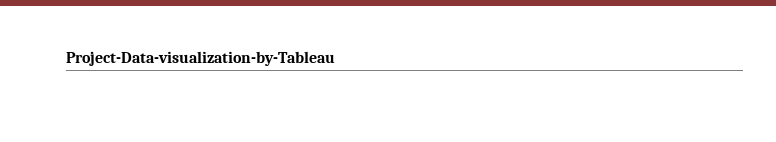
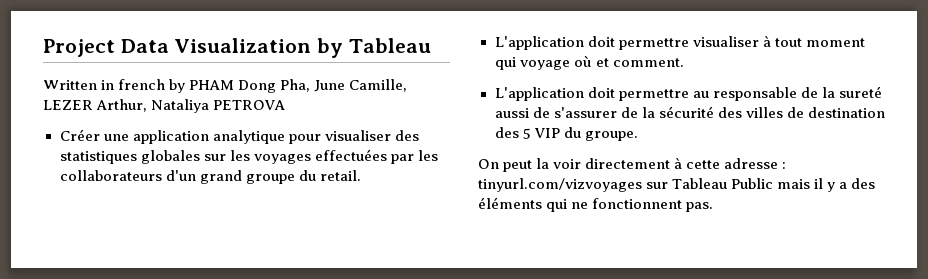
- Project-Data-visualization-by-Tableau
+ Project Data Visualization by Tableau
+ Written in french by PHAM Dong Pha, June Camille, LEZER Arthur, Nataliya PETROVA
+ Créer une application analytique pour visualiser des statistiques globales sur les voyages effectuées par les collaborateurs d'un grand groupe du retail.
+ L'application doit permettre visualiser à tout moment qui voyage où et comment.
+ L'application doit permettre au responsable de la sureté aussi de s'assurer de la sécurité des villes de destination des 5 VIP du groupe.
+ On peut la voir directement à cette adresse : tinyurl.com/vizvoyages sur Tableau Public mais il y a des éléments qui ne fonctionnent pas.

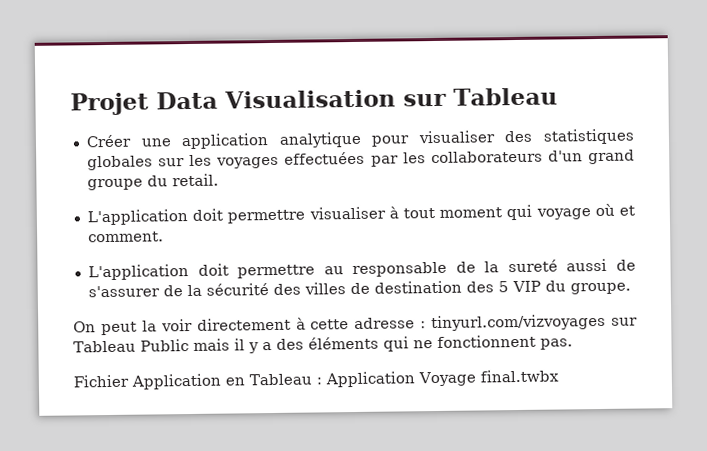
- Project Data Visualization by Tableau
- Written in french by PHAM Dong Pha, June Camille, LEZER Arthur, Nataliya PETROVA
+ Projet Data Visualisation sur Tableau
+ Fichier Application en Tableau : Application Voyage final.twbx

